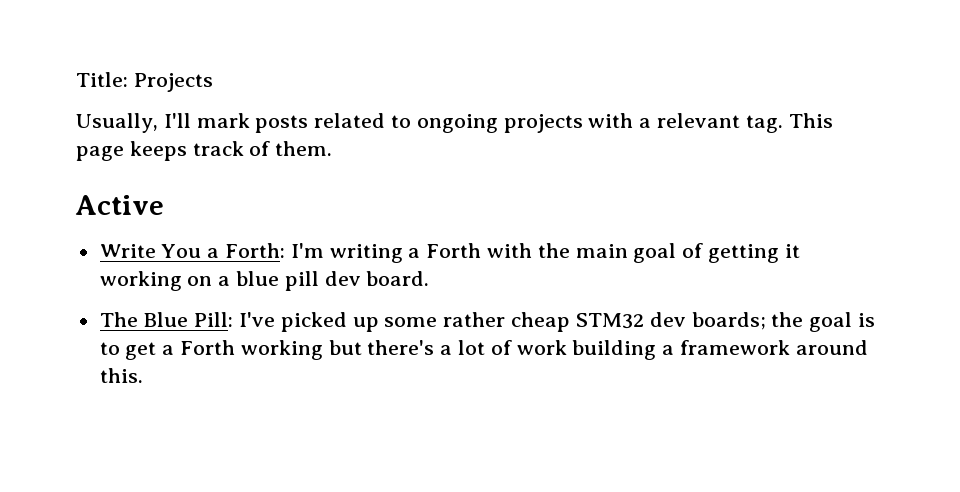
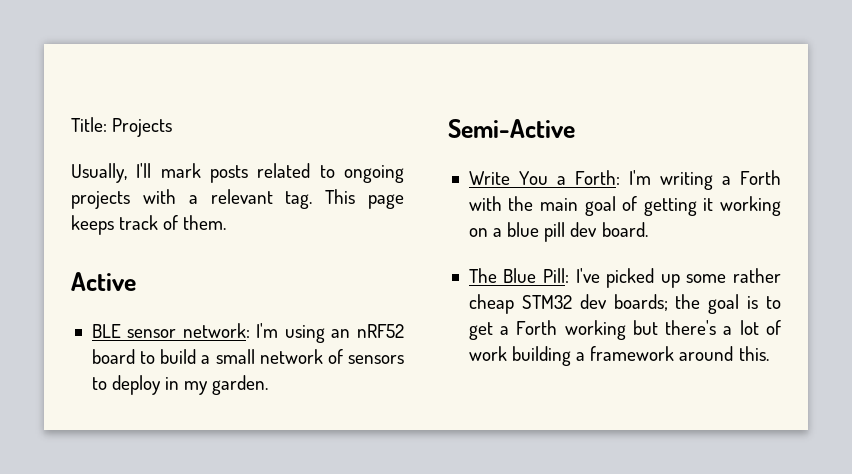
+ BLE sensor network: I'm using an nRF52 board to build a small network of sensors to deploy in my garden.
+ Semi-Active

